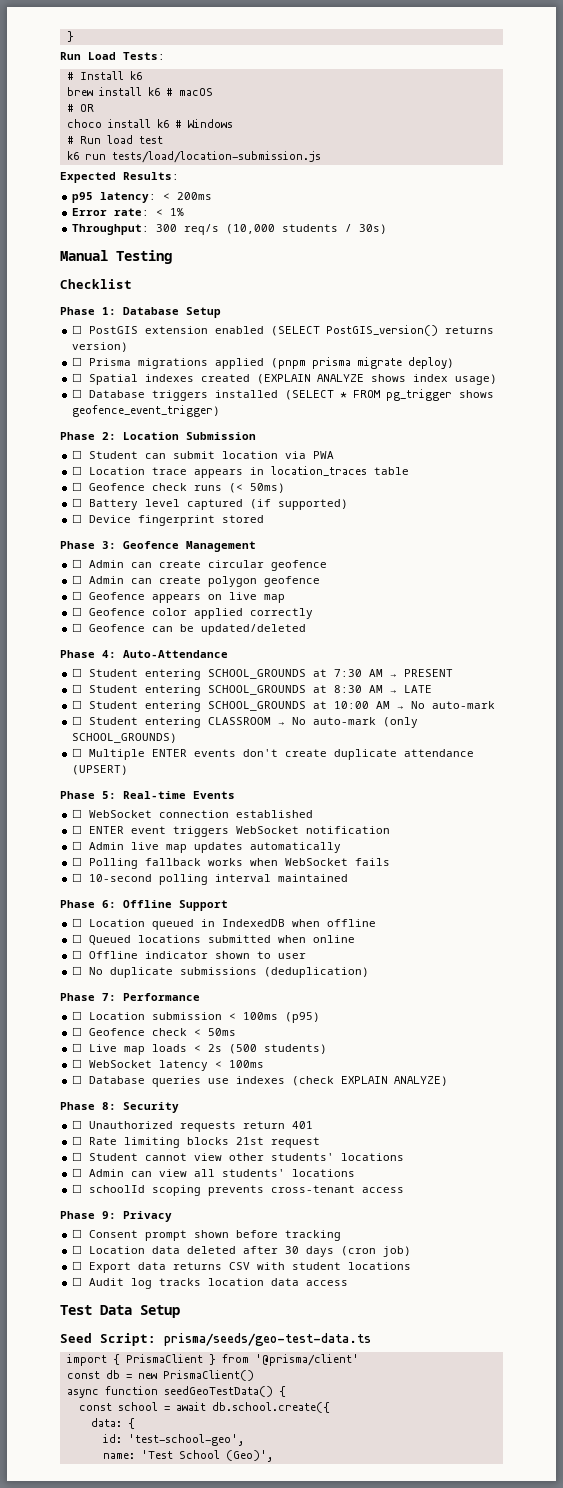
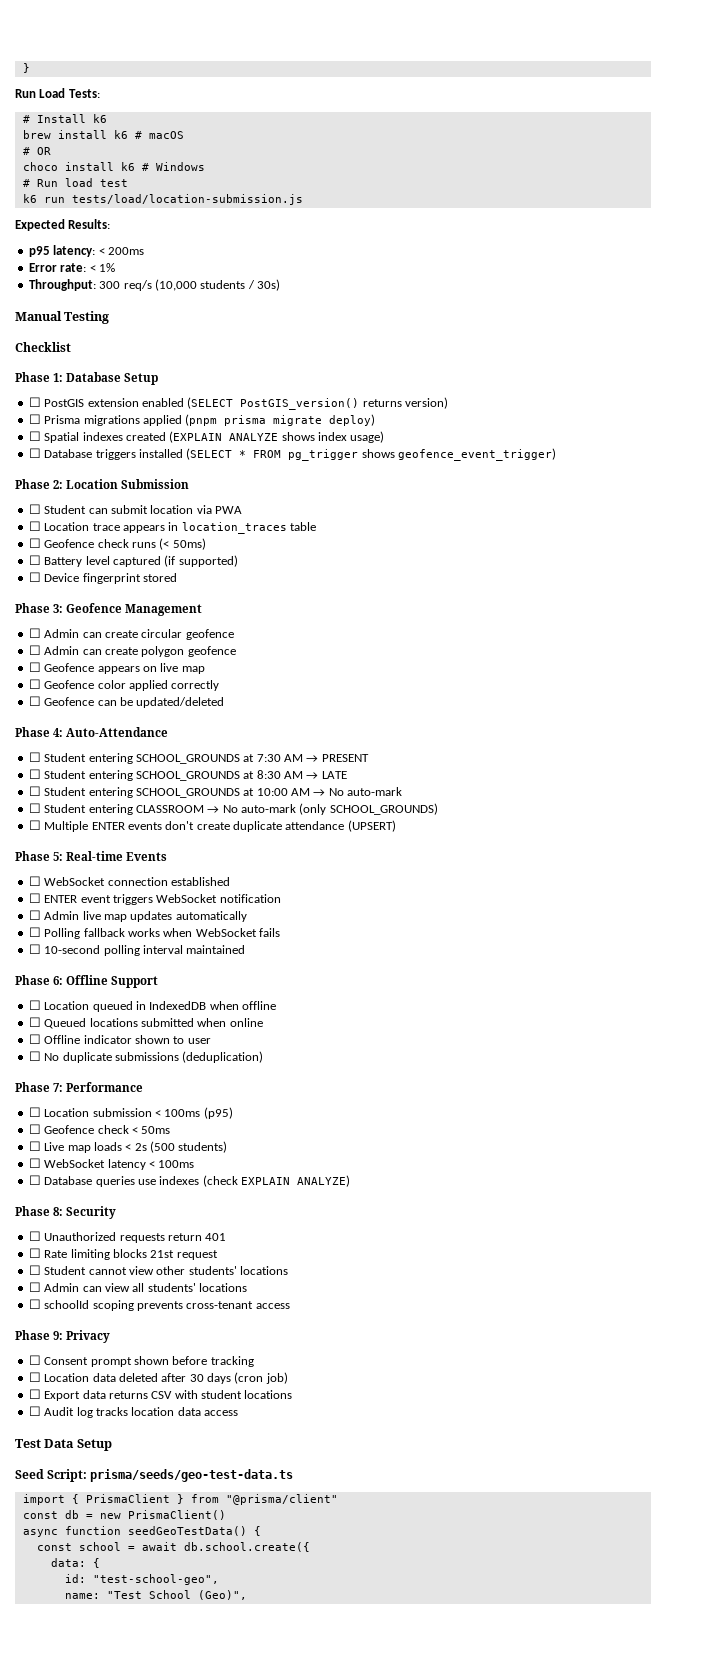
- import { PrismaClient } from '@prisma/client'
+ import { PrismaClient } from "@prisma/client"
- id: 'test-school-geo',
+ id: "test-school-geo",
- name: 'Test School (Geo)',
+ name: "Test School (Geo)",

